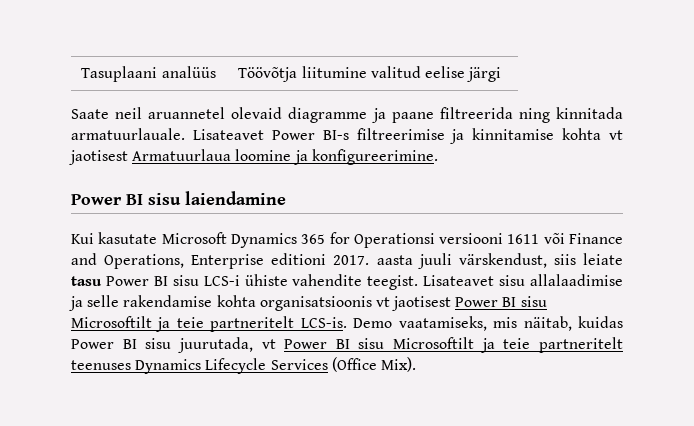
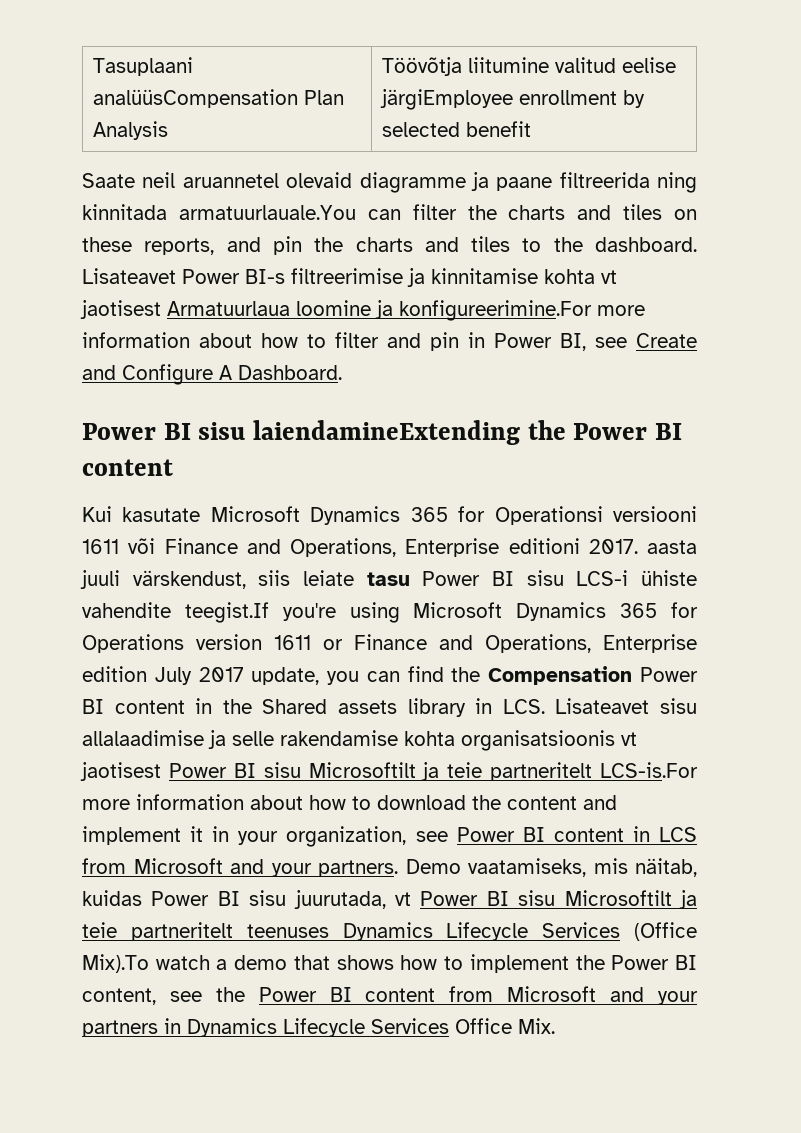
- Tasuplaani analüüs | Töövõtja liitumine valitud eelise järgi
+ Tasuplaani analüüsCompensation Plan Analysis | Töövõtja liitumine valitud eelise järgiEmployee enrollment by selected benefit
- Saate neil aruannetel olevaid diagramme ja paane filtreerida ning kinnitada armatuurlauale.
+ Saate neil aruannetel olevaid diagramme ja paane filtreerida ning kinnitada armatuurlauale.You can filter the charts and tiles on these reports, and pin the charts and tiles to the dashboard.
- Lisateavet Power BI-s filtreerimise ja kinnitamise kohta vt jaotisest Armatuurlaua loomine ja konfigureerimine.
- Power BI sisu laiendamine
+ Lisateavet Power BI-s filtreerimise ja kinnitamise kohta vt jaotisest Armatuurlaua loomine ja konfigureerimine.For more information about how to filter and pin in Power BI, see Create and Configure A Dashboard.
+ Power BI sisu laiendamineExtending the Power BI content
- Kui kasutate Microsoft Dynamics 365 for Operationsi versiooni 1611 või Finance and Operations, Enterprise editioni 2017. aasta juuli värskendust, siis leiate tasu Power BI sisu LCS-i ühiste vahendite teegist. Lisateavet sisu allalaadimise ja selle rakendamise kohta organisatsioonis vt jaotisest Power BI sisu Microsoftilt ja teie partneritelt LCS-is.
+ Kui kasutate Microsoft Dynamics 365 for Operationsi versiooni 1611 või Finance and Operations, Enterprise editioni 2017. aasta juuli värskendust, siis leiate tasu Power BI sisu LCS-i ühiste vahendite teegist.If you're using Microsoft Dynamics 365 for Operations version 1611 or Finance and Operations, Enterprise edition July 2017 update, you can find the Compensation Power BI content in the Shared assets library in LCS. Lisateavet sisu allalaadimise ja selle rakendamise kohta organisatsioonis vt jaotisest Power BI sisu Microsoftilt ja teie partneritelt LCS-is.For more information about how to download the content and implement it in your organization, see Power BI content in LCS from Microsoft and your partners.
- Demo vaatamiseks, mis näitab, kuidas Power BI sisu juurutada, vt Power BI sisu Microsoftilt ja teie partneritelt teenuses Dynamics Lifecycle Services (Office Mix).
+ Demo vaatamiseks, mis näitab, kuidas Power BI sisu juurutada, vt Power BI sisu Microsoftilt ja teie partneritelt teenuses Dynamics Lifecycle Services (Office Mix).To watch a demo that shows how to implement the Power BI content, see the Power BI content from Microsoft and your partners in Dynamics Lifecycle Services Office Mix.

